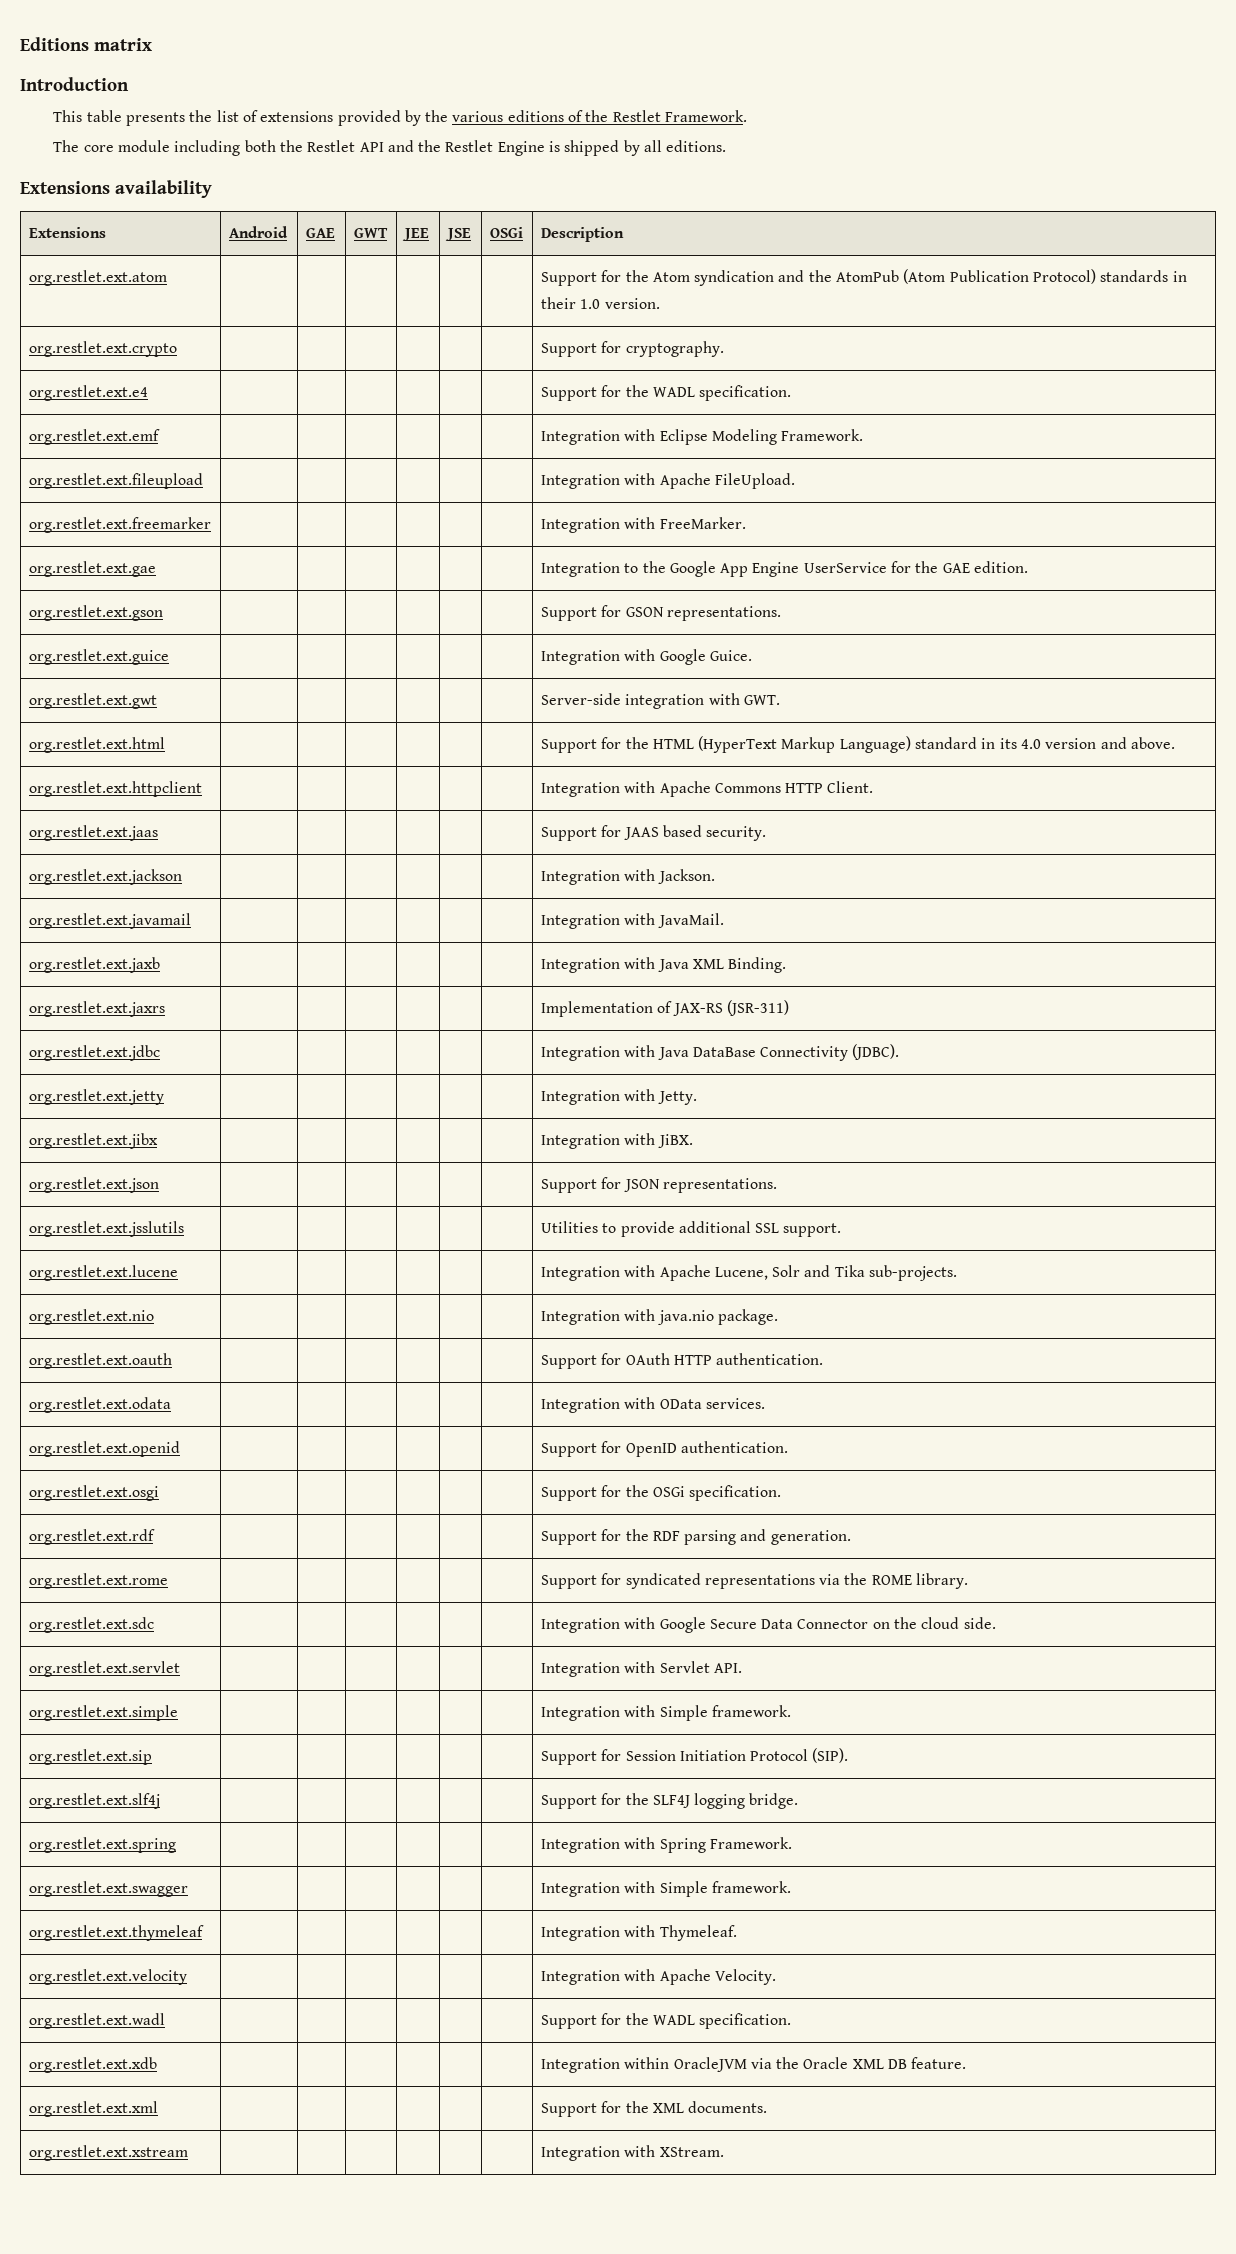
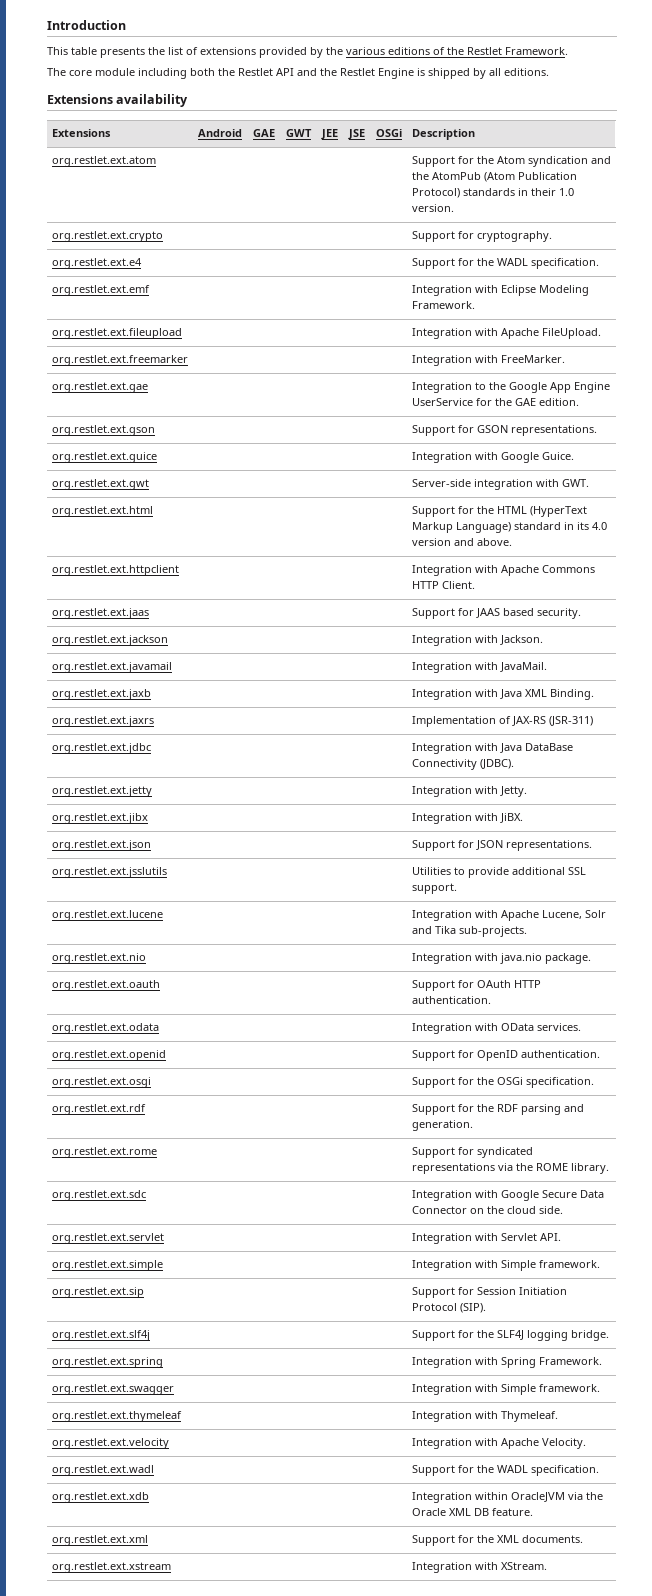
- Editions matrix

